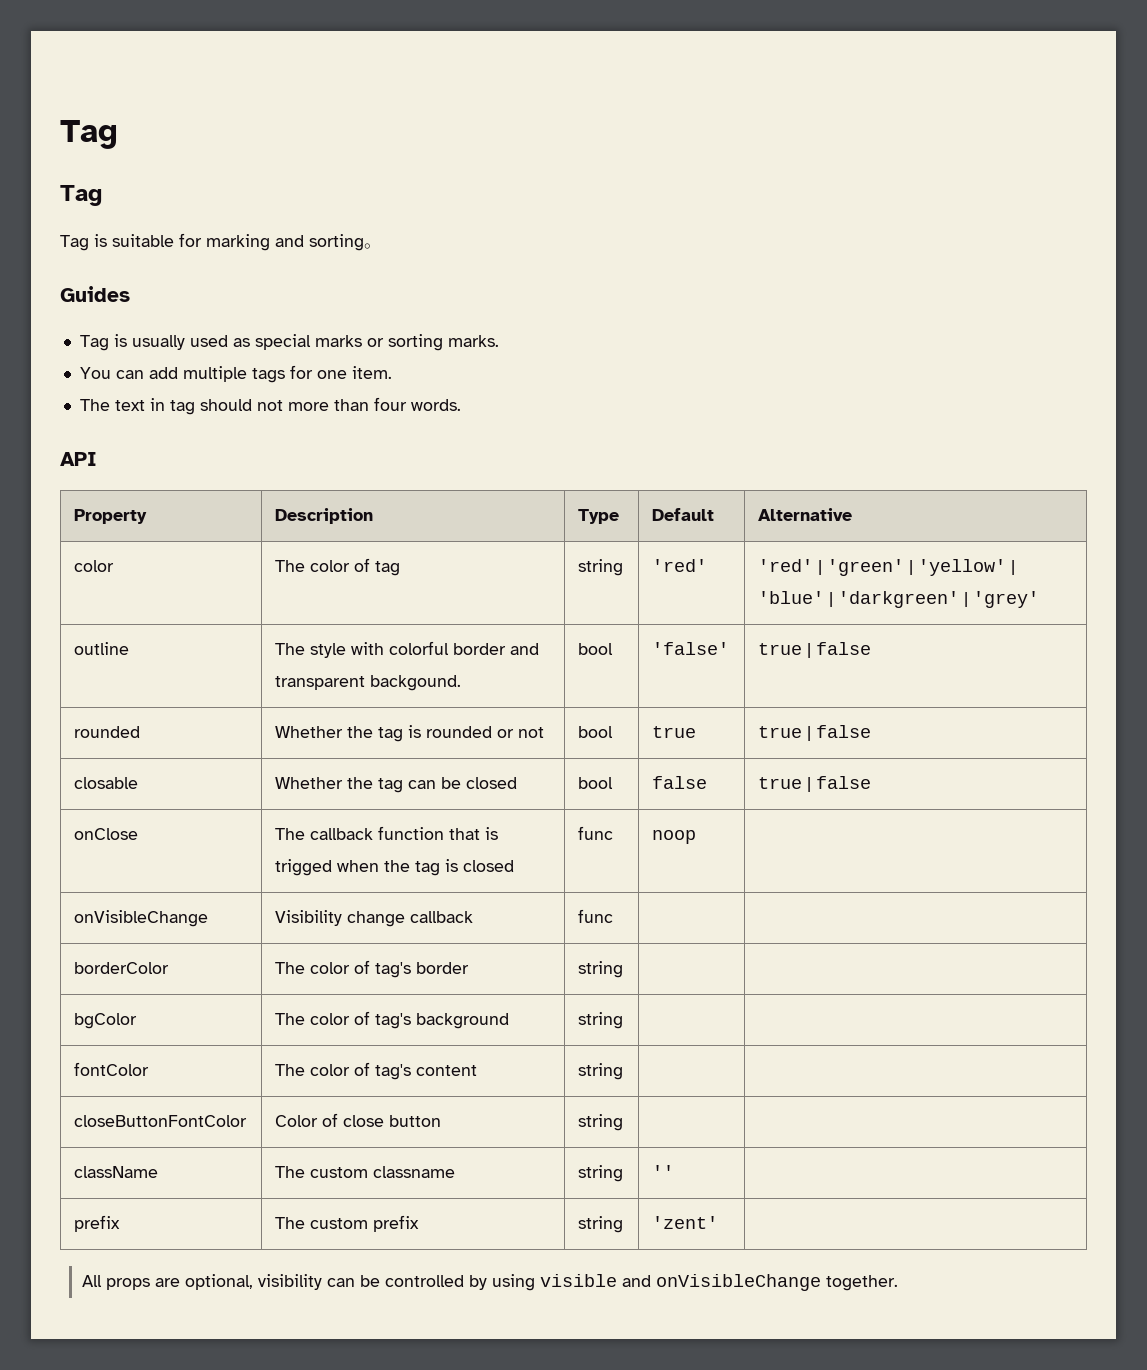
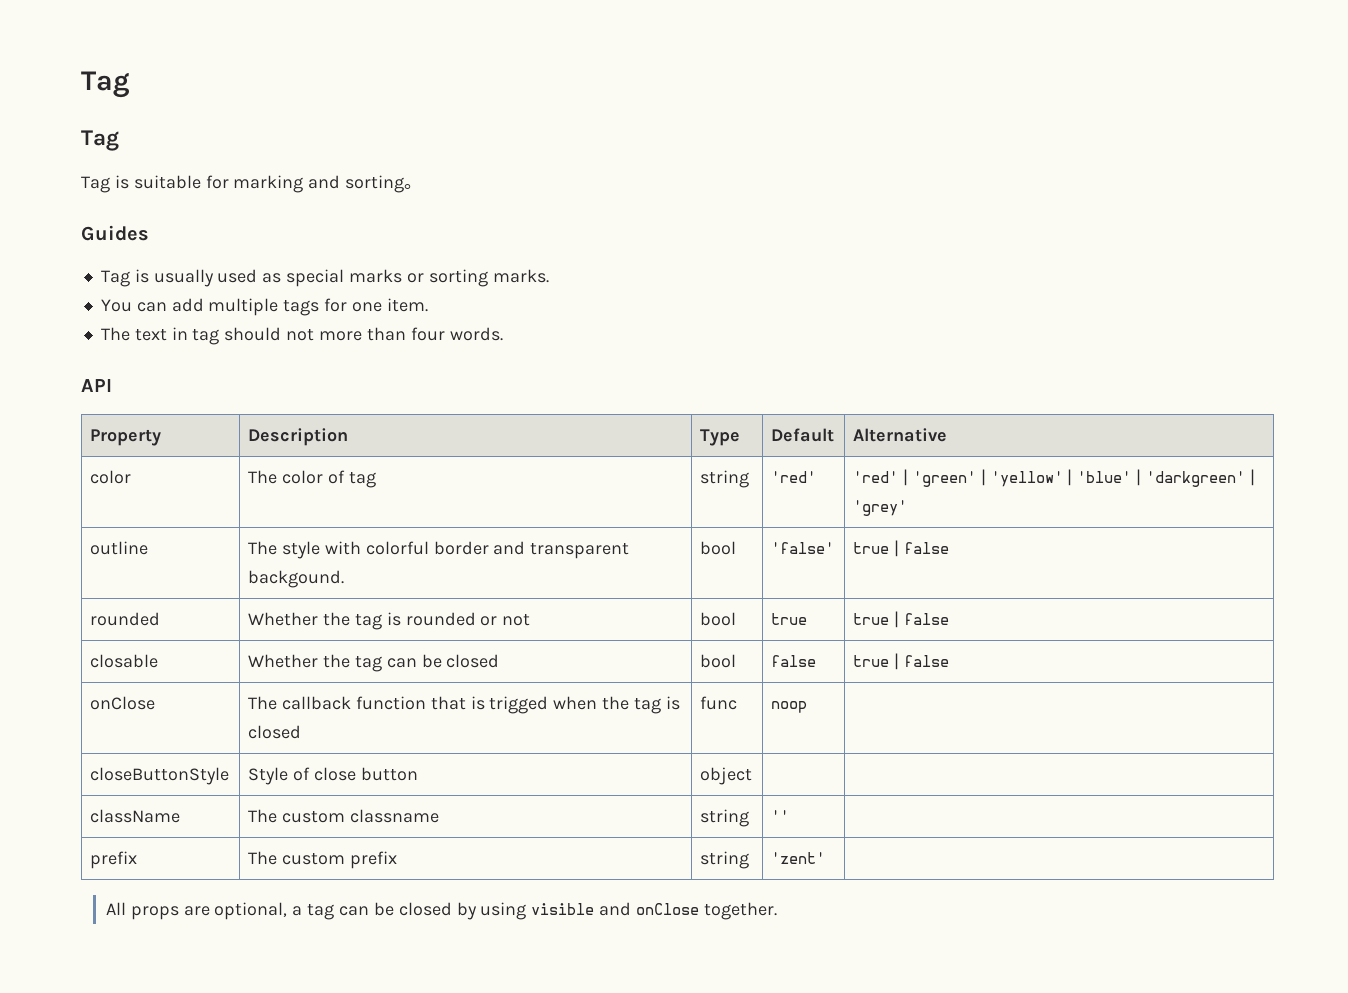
- onVisibleChange | Visibility change callback | func | |
- borderColor | The color of tag's border | string | |
- bgColor | The color of tag's background | string | |
- fontColor | The color of tag's content | string | |
- closeButtonFontColor | Color of close button | string | |
+ closeButtonStyle | Style of close button | object | |
- All props are optional, visibility can be controlled by using visible and onVisibleChange together.
+ All props are optional, a tag can be closed by using visible and onClose together.

